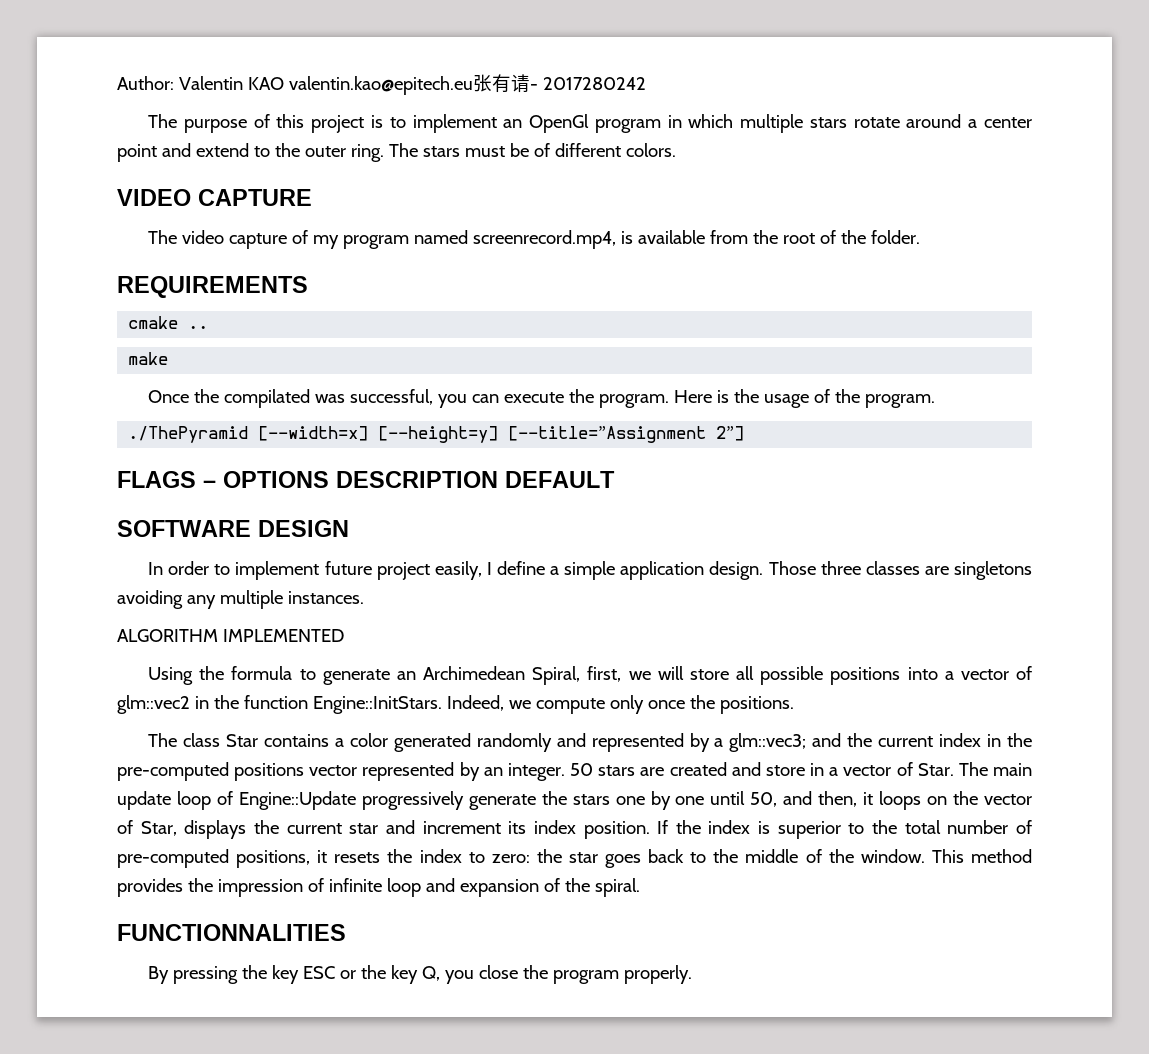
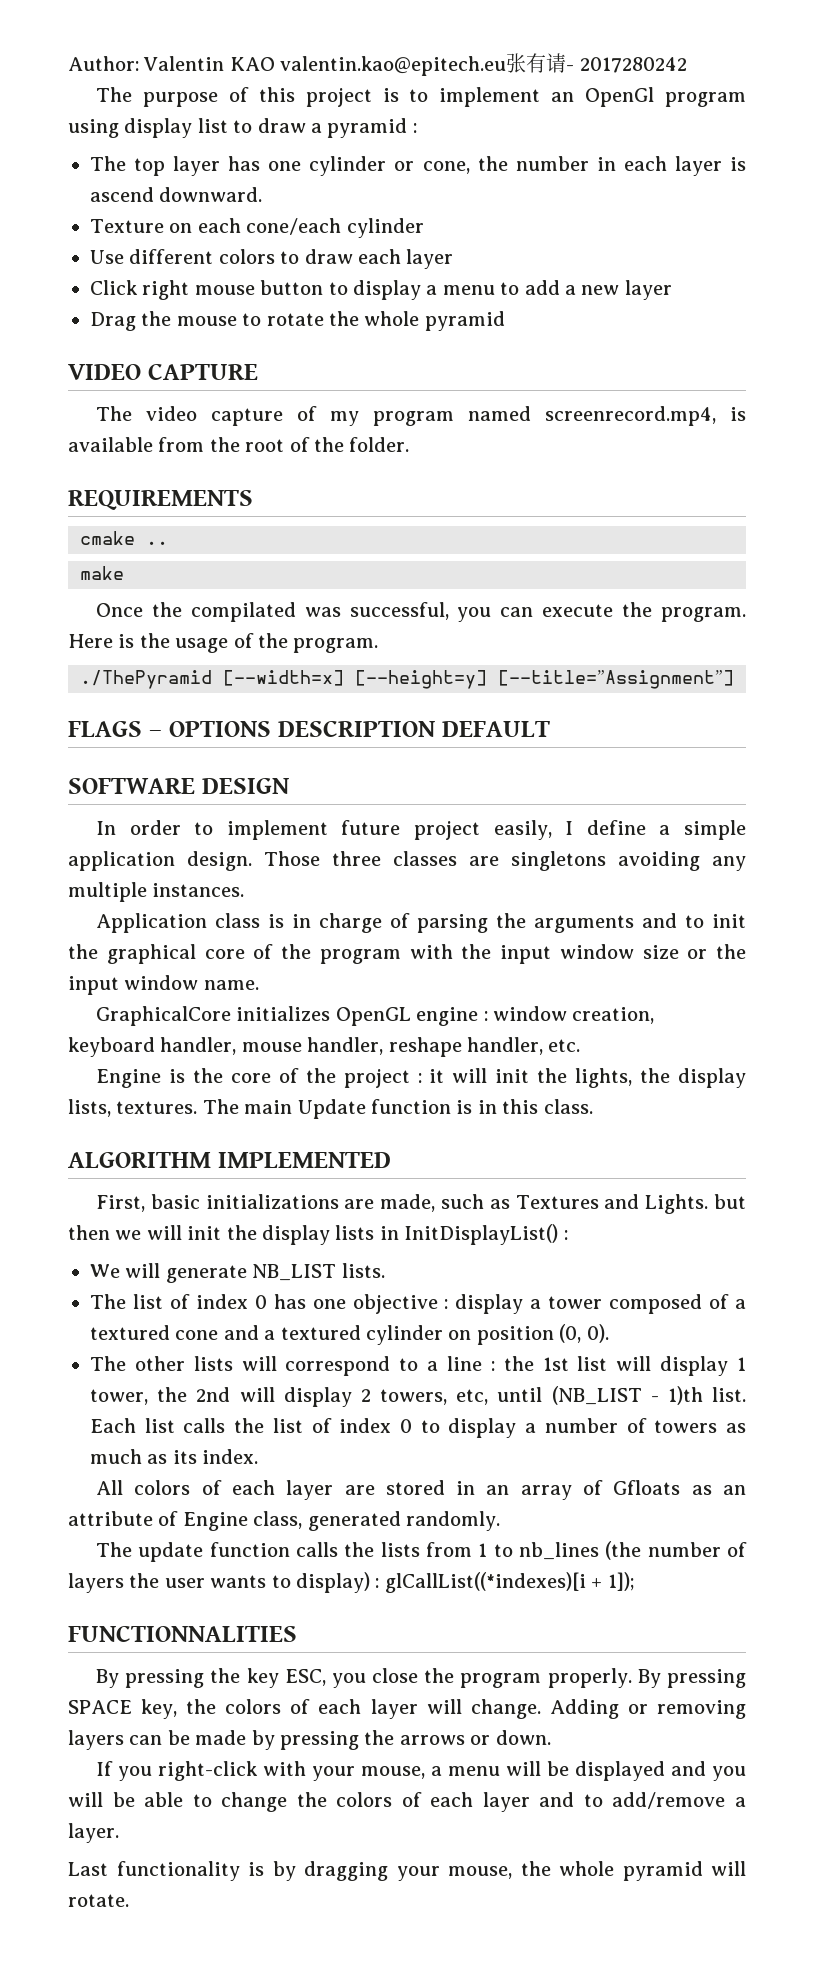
- The purpose of this project is to implement an OpenGl program in which multiple stars rotate around a center point and extend to the outer ring. The stars must be of different colors.
+ The purpose of this project is to implement an OpenGl program using display list to draw a pyramid :
+ The top layer has one cylinder or cone, the number in each layer is ascend downward.
+ Texture on each cone/each cylinder
+ Use different colors to draw each layer
+ Click right mouse button to display a menu to add a new layer
+ Drag the mouse to rotate the whole pyramid
- ./ThePyramid [--width=x] [--height=y] [--title=”Assignment 2”]
+ ./ThePyramid [--width=x] [--height=y] [--title=”Assignment”]
+ Application class is in charge of parsing the arguments and to init the graphical core of the program with the input window size or the input window name.
+ GraphicalCore initializes OpenGL engine : window creation, keyboard handler, mouse handler, reshape handler, etc.
+ Engine is the core of the project : it will init the lights, the display lists, textures. The main Update function is in this class.
  ALGORITHM IMPLEMENTED
- Using the formula to generate an Archimedean Spiral, first, we will store all possible positions into a vector of glm::vec2 in the function Engine::InitStars. Indeed, we compute only once the positions.
- The class Star contains a color generated randomly and represented by a glm::vec3; and the current index in the pre-computed positions vector represented by an integer. 50 stars are created and store in a vector of Star. The main update loop of Engine::Update progressively generate the stars one by one until 50, and then, it loops on the vector of Star, displays the current star and increment its index position. If the index is superior to the total number of pre-computed positions, it resets the index to zero: the star goes back to the middle of the window. This method provides the impression of infinite loop and expansion of the spiral.
+ First, basic initializations are made, such as Textures and Lights. but then we will init the display lists in InitDisplayList() :
+ We will generate NB_LIST lists.
+ The list of index 0 has one objective : display a tower composed of a textured cone and a textured cylinder on position (0, 0).
+ The other lists will correspond to a line : the 1st list will display 1 tower, the 2nd will display 2 towers, etc, until (NB_LIST - 1)th list. Each list calls the list of index 0 to display a number of towers as much as its index.
+ All colors of each layer are stored in an array of Gfloats as an attribute of Engine class, generated randomly.
+ The update function calls the lists from 1 to nb_lines (the number of layers the user wants to display) : glCallList((*indexes)[i + 1]);
- By pressing the key ESC or the key Q, you close the program properly.
+ By pressing the key ESC, you close the program properly.
+ By pressing SPACE key, the colors of each layer will change. Adding or removing layers can be made by pressing the arrows or down.
+ If you right-click with your mouse, a menu will be displayed and you will be able to change the colors of each layer and to add/remove a layer.
+ Last functionality is by dragging your mouse, the whole pyramid will rotate.

